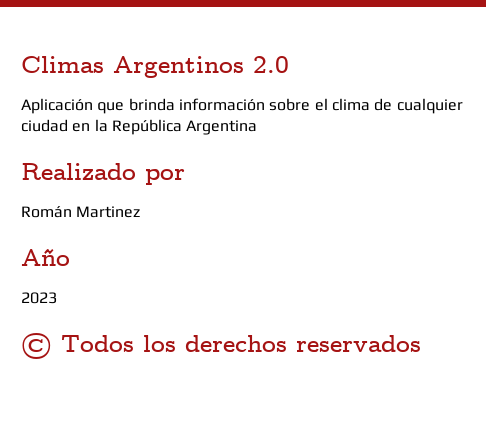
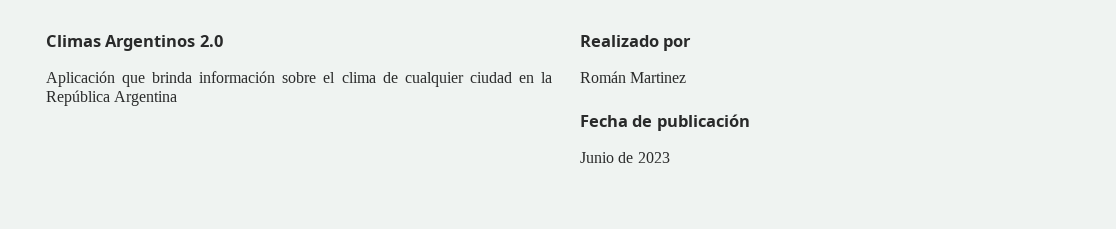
- Año
- 2023
- © Todos los derechos reservados
+ Fecha de publicación
+ Junio de 2023

